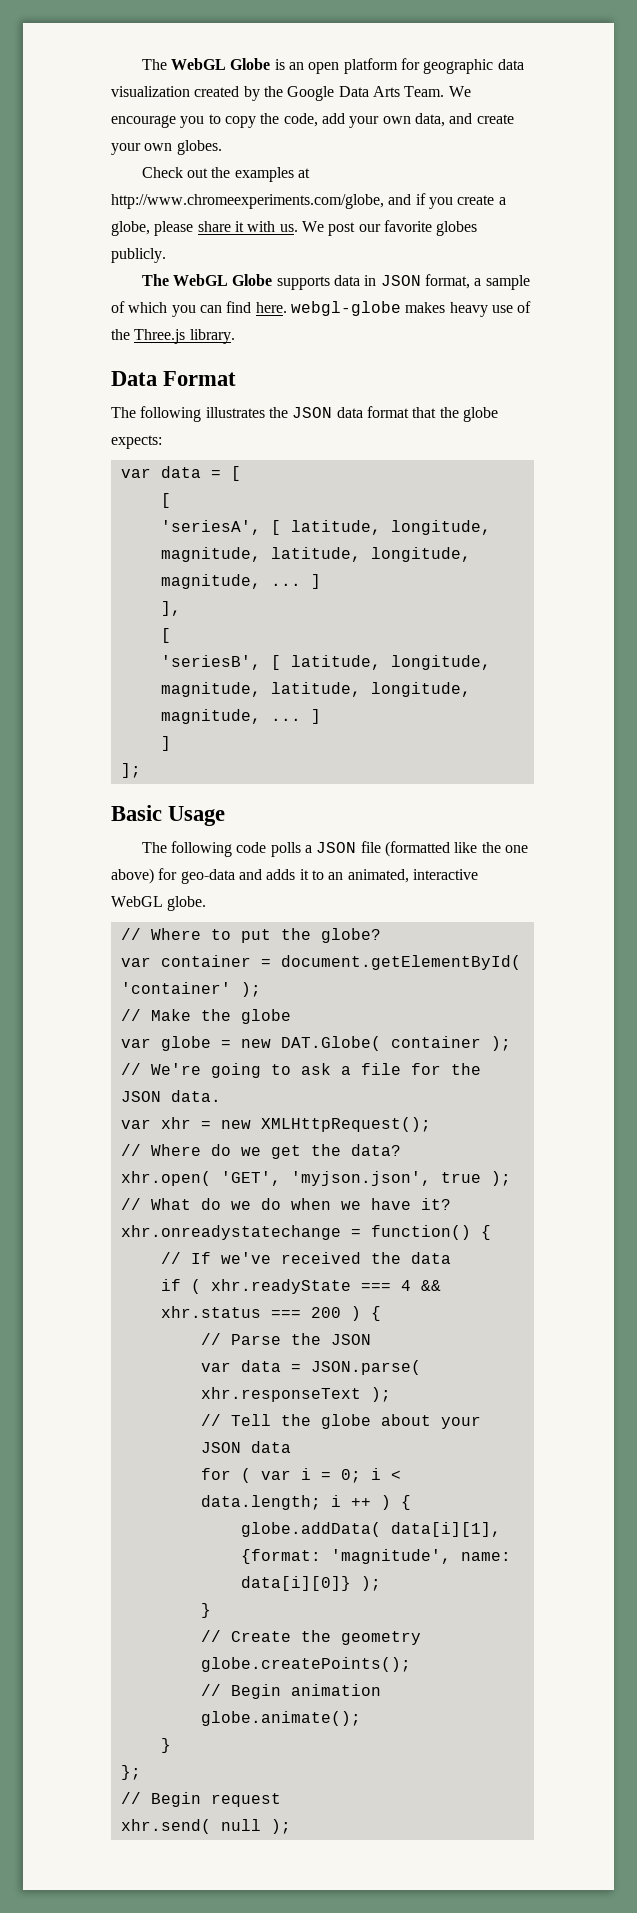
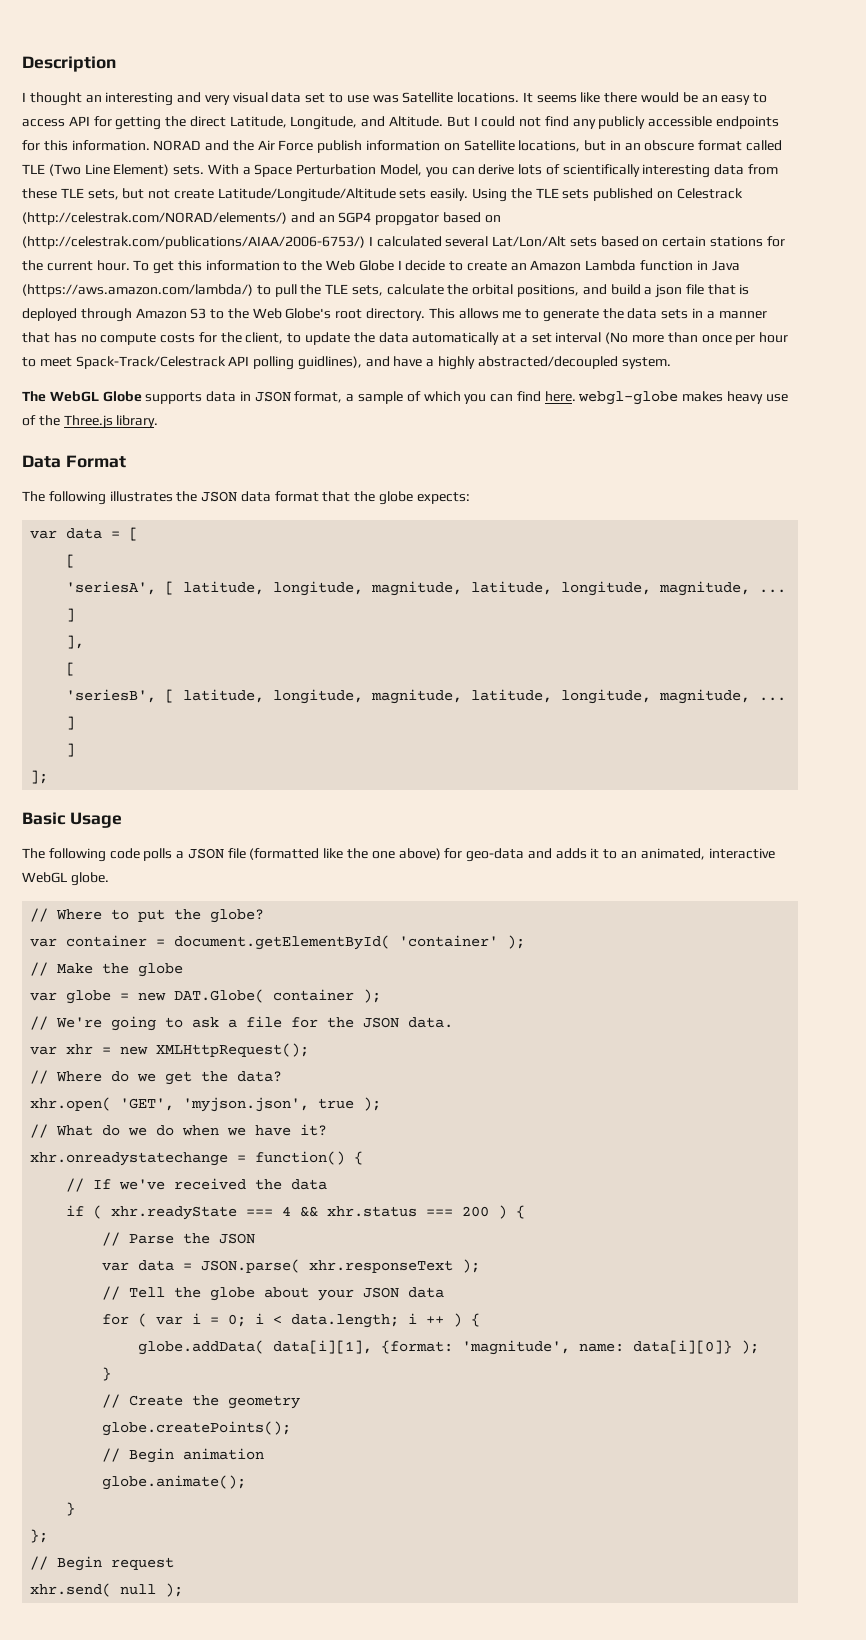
- The WebGL Globe is an open platform for geographic data visualization created by the Google Data Arts Team. We encourage you to copy the code, add your own data, and create your own globes.
- Check out the examples at http://www.chromeexperiments.com/globe, and if you create a globe, please share it with us. We post our favorite globes publicly.
+ Description
+ I thought an interesting and very visual data set to use was Satellite locations. It seems like there would be an easy to access API for getting the direct Latitude, Longitude, and Altitude. But I could not find any publicly accessible endpoints for this information. NORAD and the Air Force publish information on Satellite locations, but in an obscure format called TLE (Two Line Element) sets. With a Space Perturbation Model, you can derive lots of scientifically interesting data from these TLE sets, but not create Latitude/Longitude/Altitude sets easily. Using the TLE sets published on Celestrack (http://celestrak.com/NORAD/elements/) and an SGP4 propgator based on (http://celestrak.com/publications/AIAA/2006-6753/) I calculated several Lat/Lon/Alt sets based on certain stations for the current hour. To get this information to the Web Globe I decide to create an Amazon Lambda function in Java (https://aws.amazon.com/lambda/) to pull the TLE sets, calculate the orbital positions, and build a json file that is deployed through Amazon S3 to the Web Globe's root directory. This allows me to generate the data sets in a manner that has no compute costs for the client, to update the data automatically at a set interval (No more than once per hour to meet Spack-Track/Celestrack API polling guidlines), and have a highly abstracted/decoupled system.

